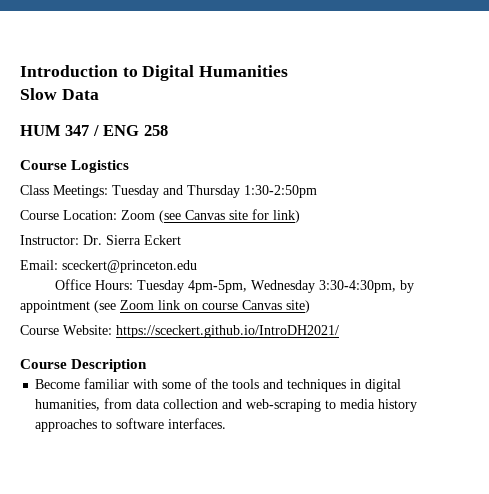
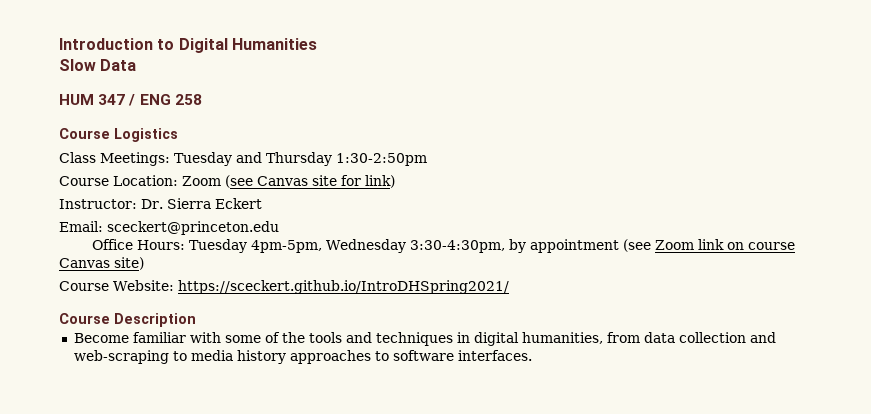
- Course Website: https://sceckert.github.io/IntroDH2021/
+ Course Website: https://sceckert.github.io/IntroDHSpring2021/

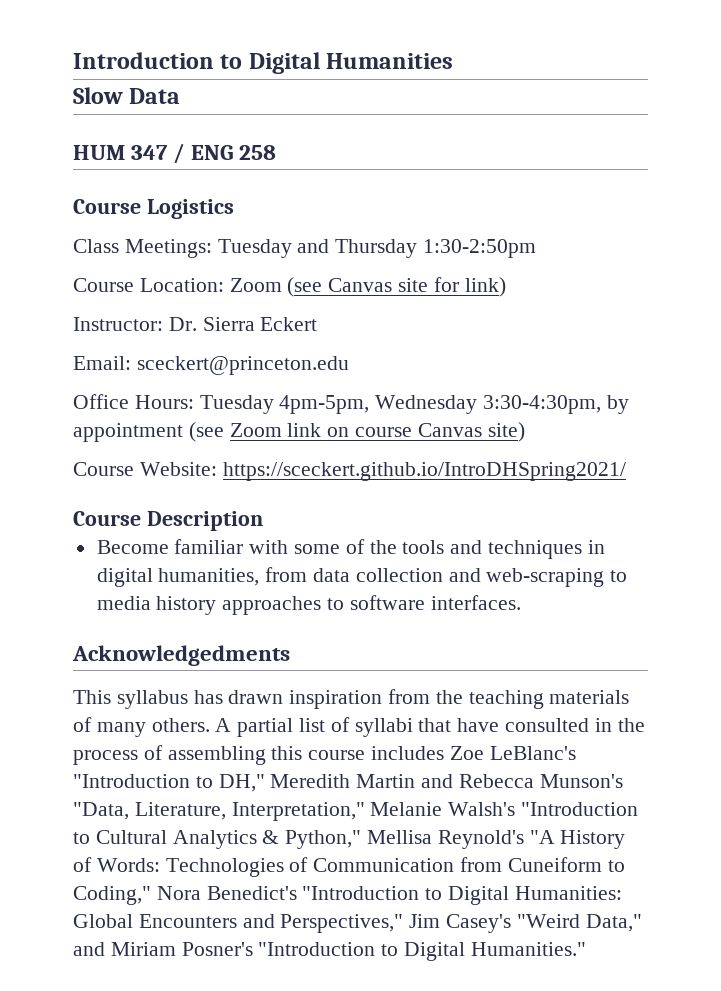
+ Acknowledgedments
+ This syllabus has drawn inspiration from the teaching materials of many others. A partial list of syllabi that have consulted in the process of assembling this course includes Zoe LeBlanc's "Introduction to DH," Meredith Martin and Rebecca Munson's "Data, Literature, Interpretation," Melanie Walsh's "Introduction to Cultural Analytics & Python," Mellisa Reynold's "A History of Words: Technologies of Communication from Cuneiform to Coding," Nora Benedict's "Introduction to Digital Humanities: Global Encounters and Perspectives," Jim Casey's "Weird Data," and Miriam Posner's "Introduction to Digital Humanities."

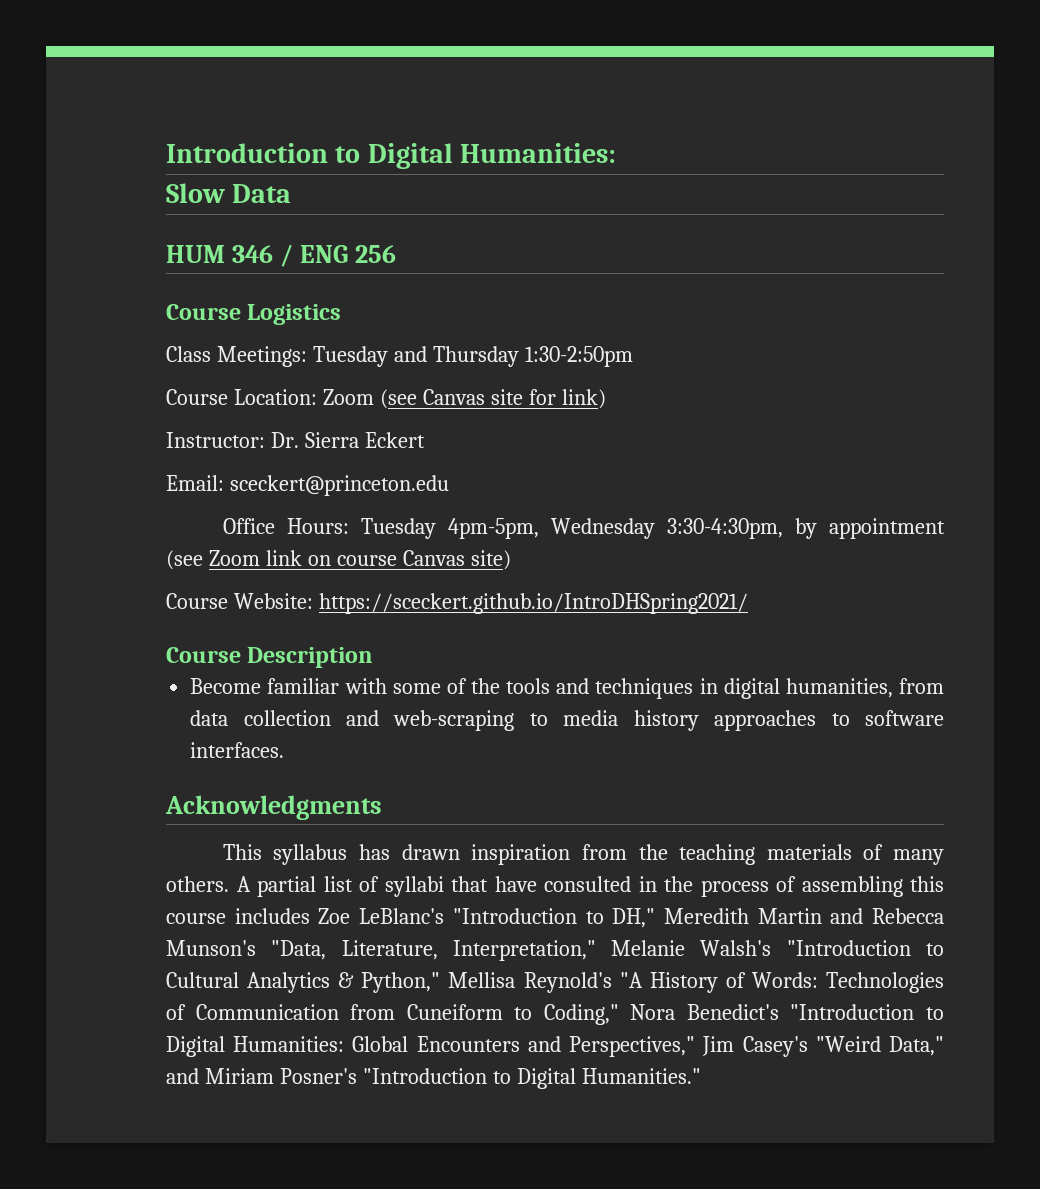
- Introduction to Digital Humanities
+ Introduction to Digital Humanities:
- HUM 347 / ENG 258
+ HUM 346 / ENG 256
- Acknowledgedments
+ Acknowledgments

